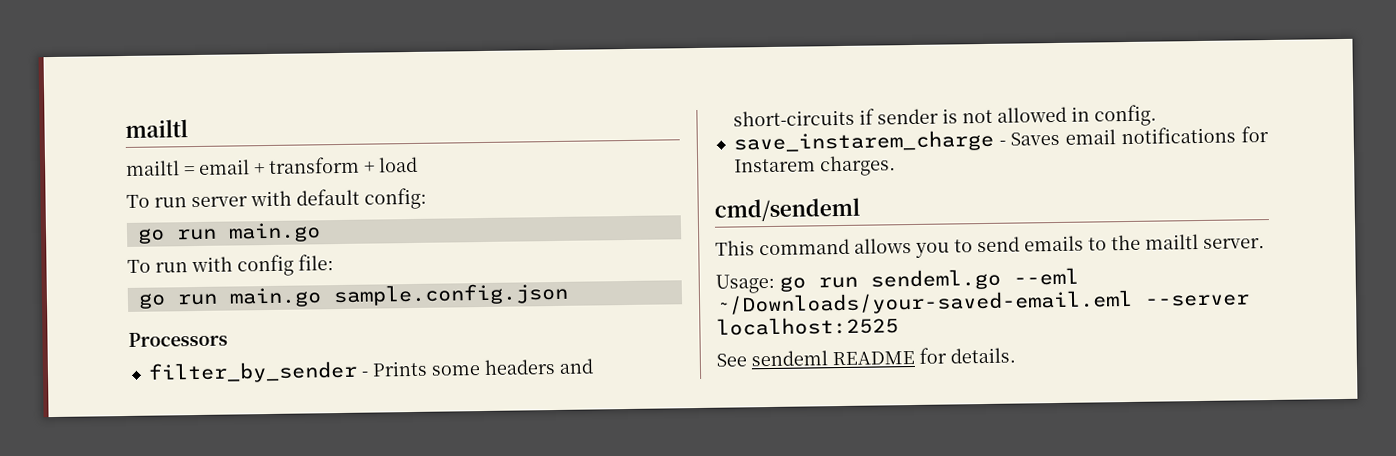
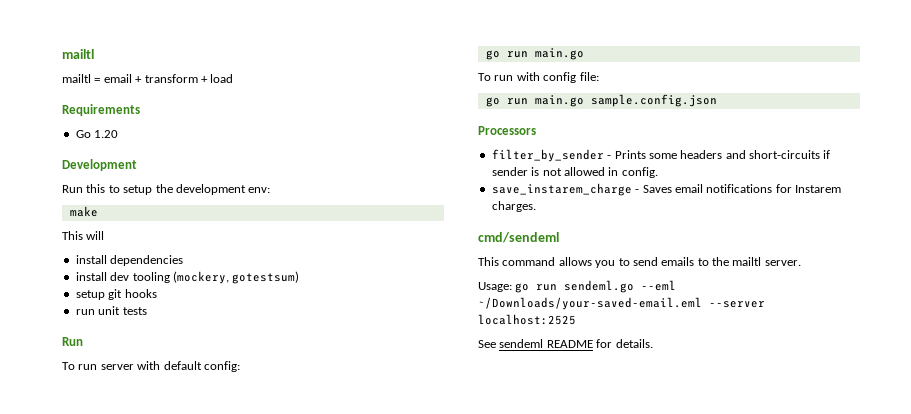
+ Requirements
+ Go 1.20
+ Development
+ Run this to setup the development env:
+ make
+ This will
+ install dependencies
+ install dev tooling (mockery, gotestsum)
+ setup git hooks
+ run unit tests
+ Run

